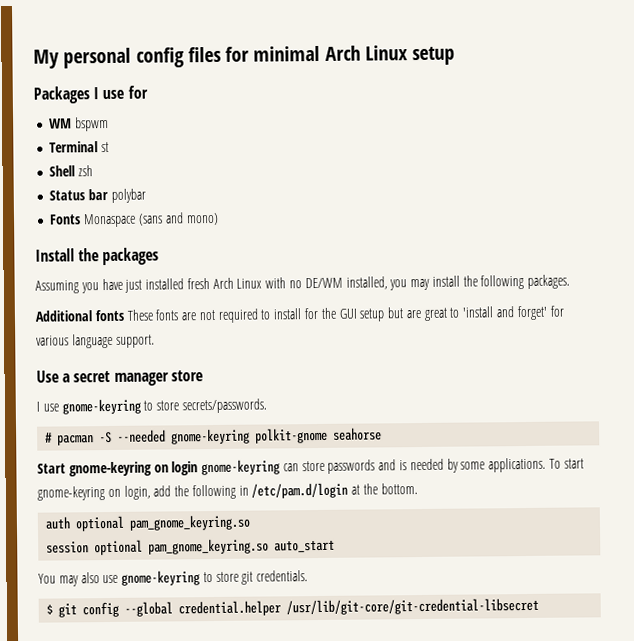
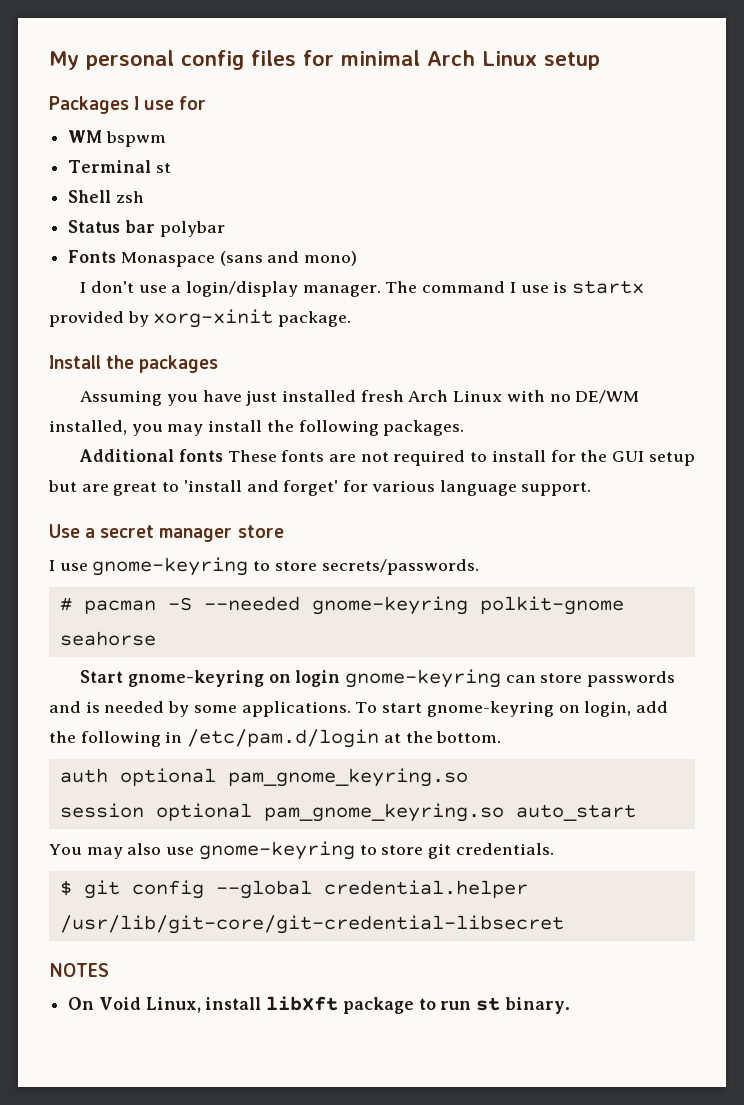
+ I don't use a login/display manager. The command I use is startx provided by xorg-xinit package.
+ NOTES
+ On Void Linux, install libXft package to run st binary.

